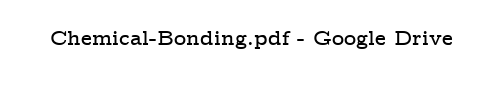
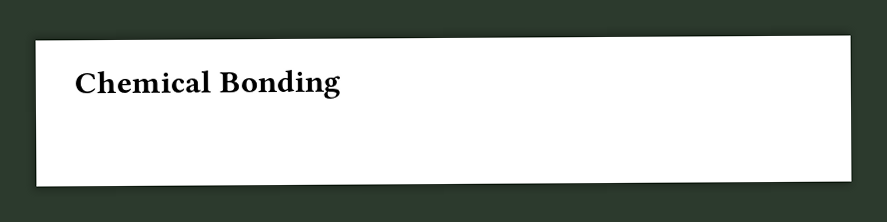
- Chemical-Bonding.pdf - Google Drive
+ Chemical Bonding

